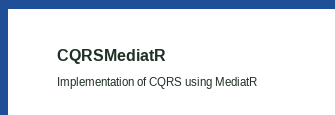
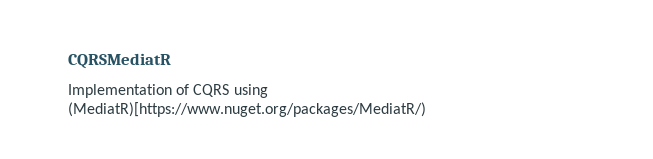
- Implementation of CQRS using MediatR
+ Implementation of CQRS using (MediatR)[https://www.nuget.org/packages/MediatR/)

